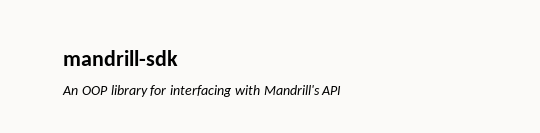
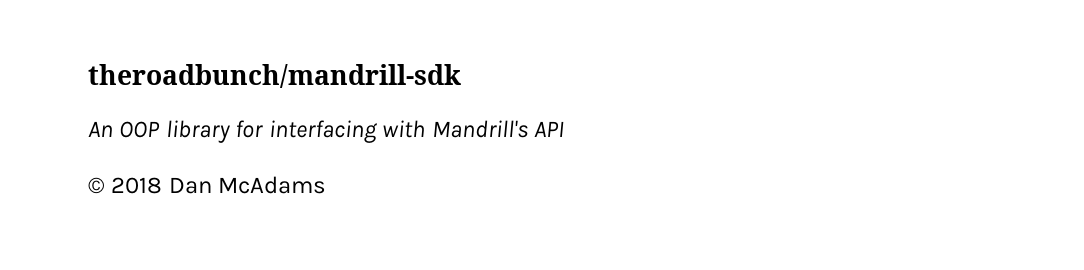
- mandrill-sdk
+ theroadbunch/mandrill-sdk
+ © 2018 Dan McAdams

